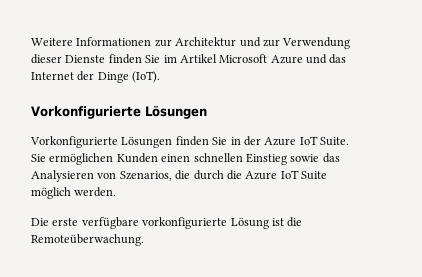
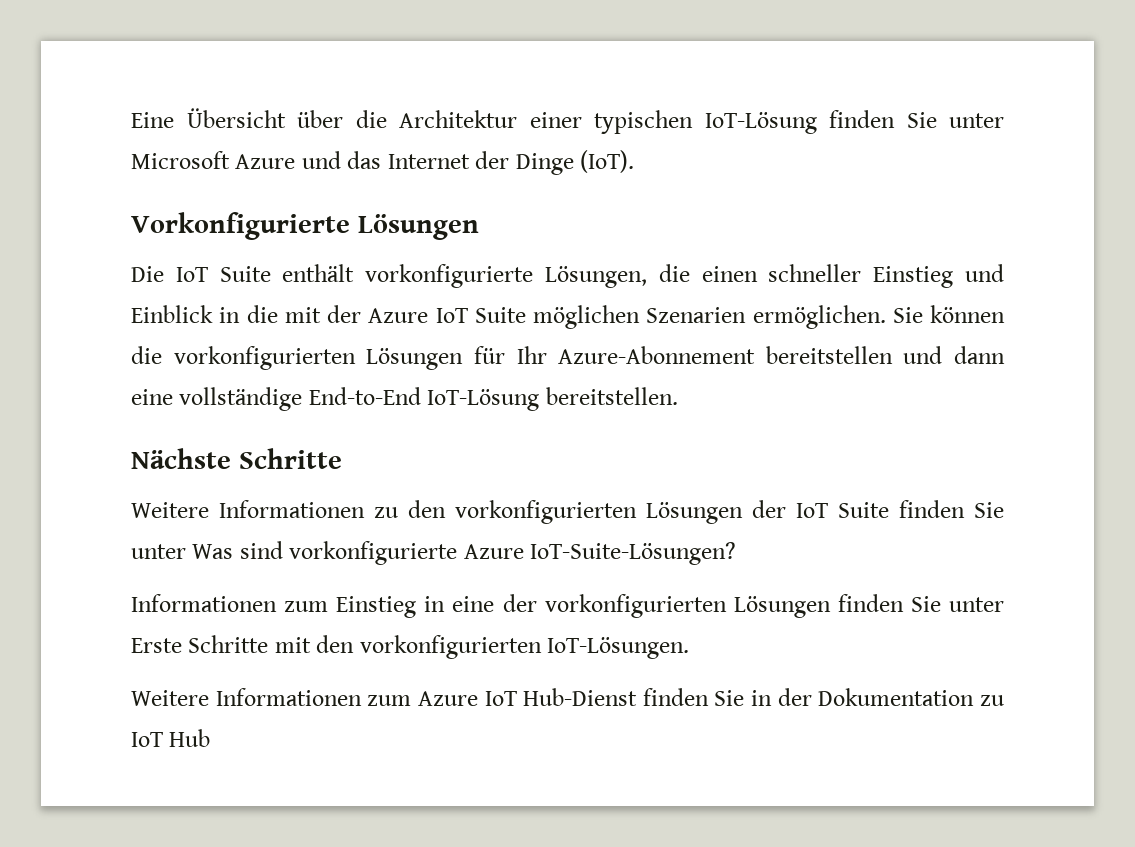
- Weitere Informationen zur Architektur und zur Verwendung dieser Dienste finden Sie im Artikel Microsoft Azure und das Internet der Dinge (IoT).
+ Eine Übersicht über die Architektur einer typischen IoT-Lösung finden Sie unter Microsoft Azure und das Internet der Dinge (IoT).
- Vorkonfigurierte Lösungen finden Sie in der Azure IoT Suite. Sie ermöglichen Kunden einen schnellen Einstieg sowie das Analysieren von Szenarios, die durch die Azure IoT Suite möglich werden.
- Die erste verfügbare vorkonfigurierte Lösung ist die Remoteüberwachung.
+ Die IoT Suite enthält vorkonfigurierte Lösungen, die einen schneller Einstieg und Einblick in die mit der Azure IoT Suite möglichen Szenarien ermöglichen. Sie können die vorkonfigurierten Lösungen für Ihr Azure-Abonnement bereitstellen und dann eine vollständige End-to-End IoT-Lösung bereitstellen.
+ Nächste Schritte
+ Weitere Informationen zu den vorkonfigurierten Lösungen der IoT Suite finden Sie unter Was sind vorkonfigurierte Azure IoT-Suite-Lösungen?
+ Informationen zum Einstieg in eine der vorkonfigurierten Lösungen finden Sie unter Erste Schritte mit den vorkonfigurierten IoT-Lösungen.
+ Weitere Informationen zum Azure IoT Hub-Dienst finden Sie in der Dokumentation zu IoT Hub

